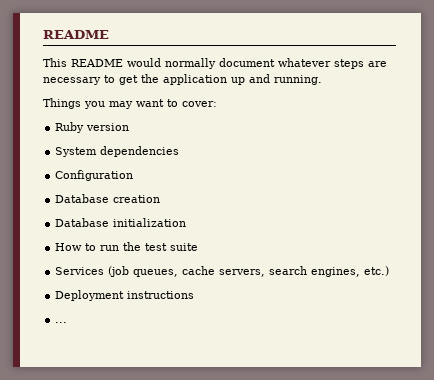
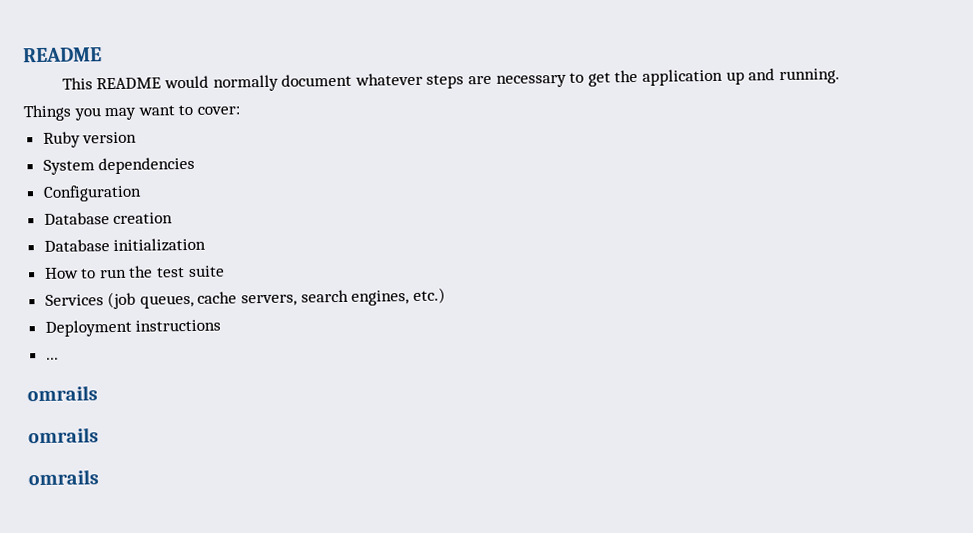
  ...
+ omrails
+ omrails
+ omrails

